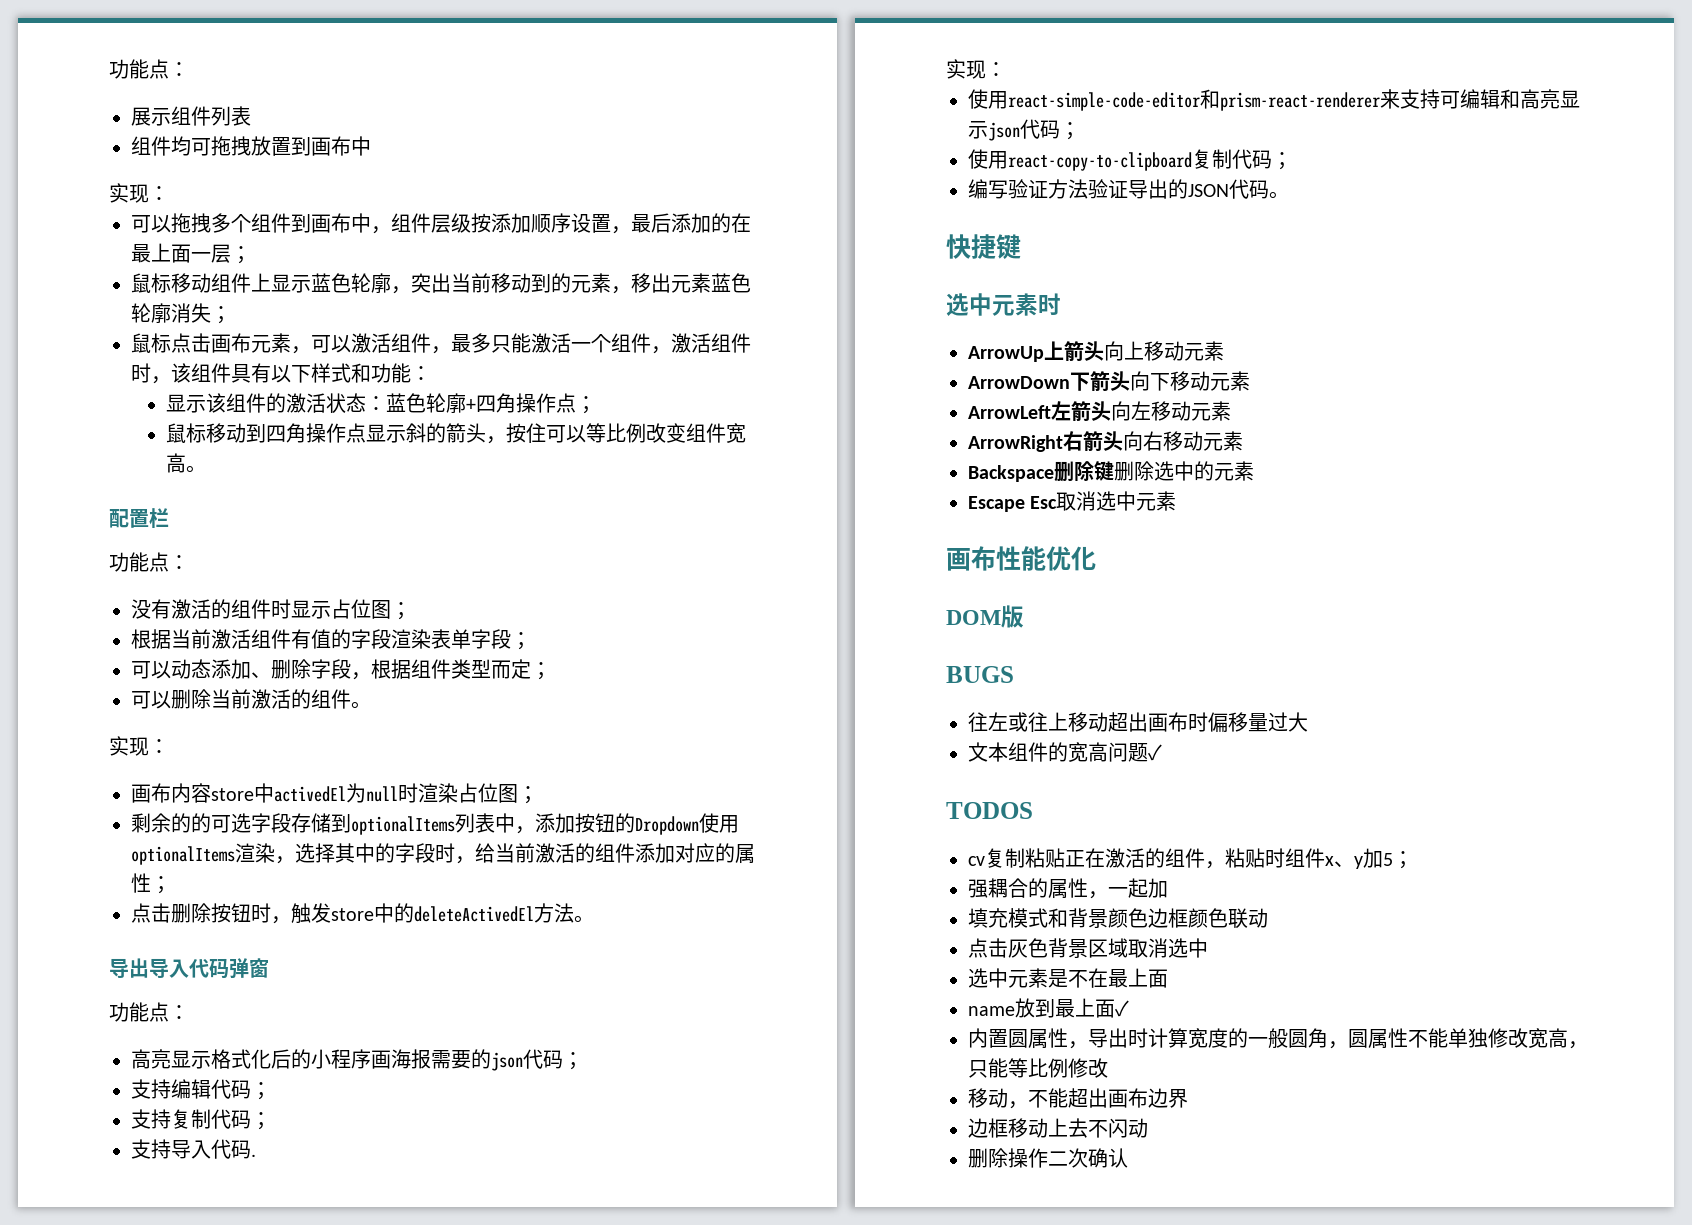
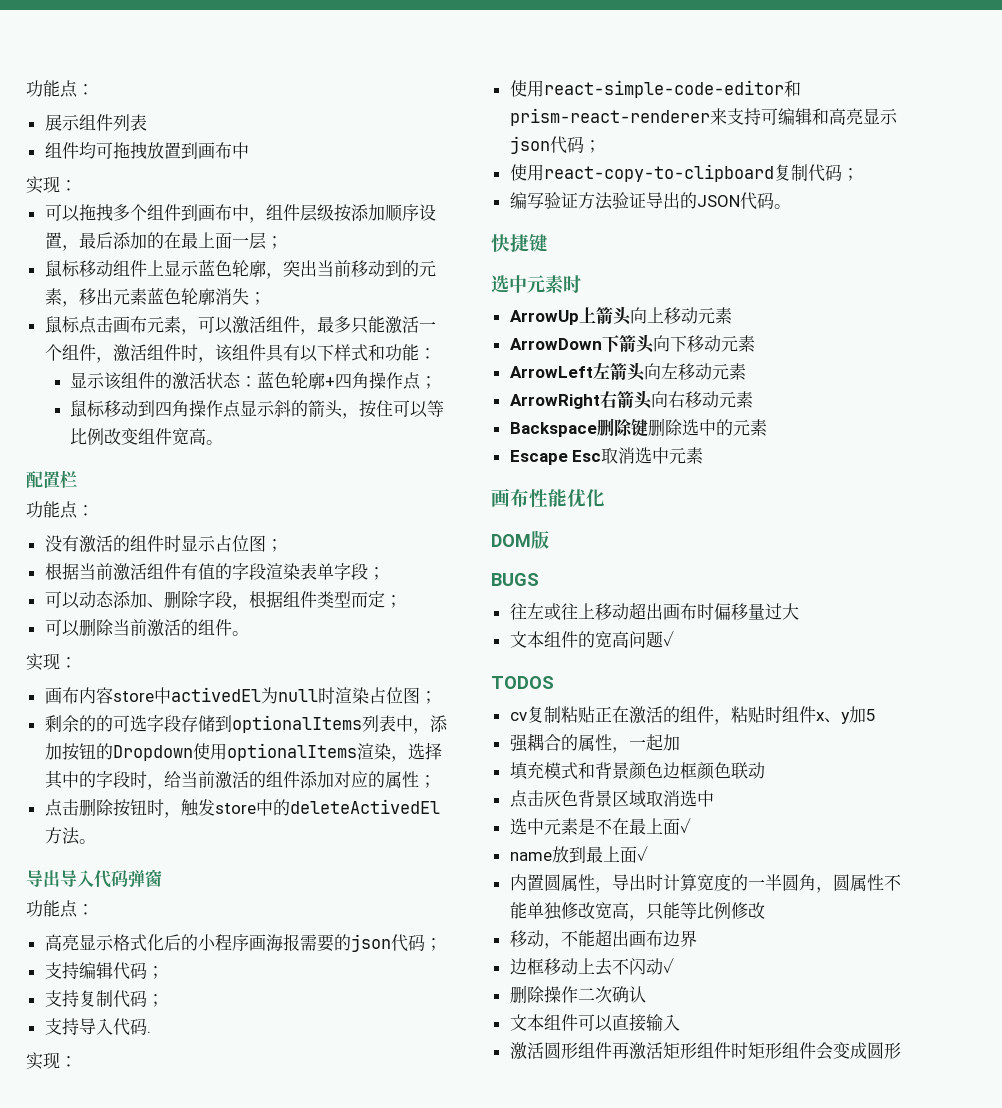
- cv复制粘贴正在激活的组件，粘贴时组件x、y加5；
+ cv复制粘贴正在激活的组件，粘贴时组件x、y加5
- 选中元素是不在最上面
+ 选中元素是不在最上面✓
- 内置圆属性，导出时计算宽度的一般圆角，圆属性不能单独修改宽高，只能等比例修改
+ 内置圆属性，导出时计算宽度的一半圆角，圆属性不能单独修改宽高，只能等比例修改
- 边框移动上去不闪动
+ 边框移动上去不闪动✓
+ 文本组件可以直接输入
+ 激活圆形组件再激活矩形组件时矩形组件会变成圆形

